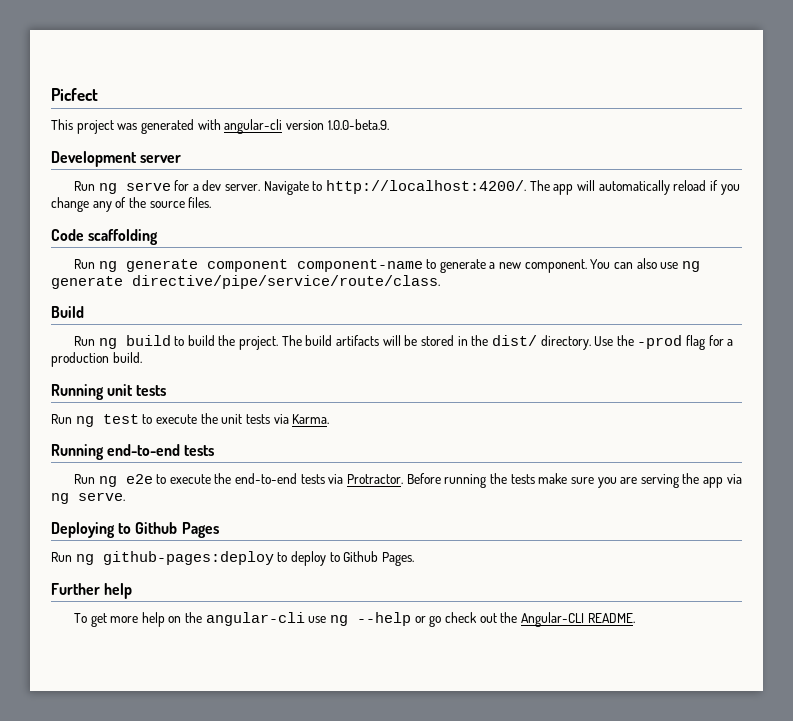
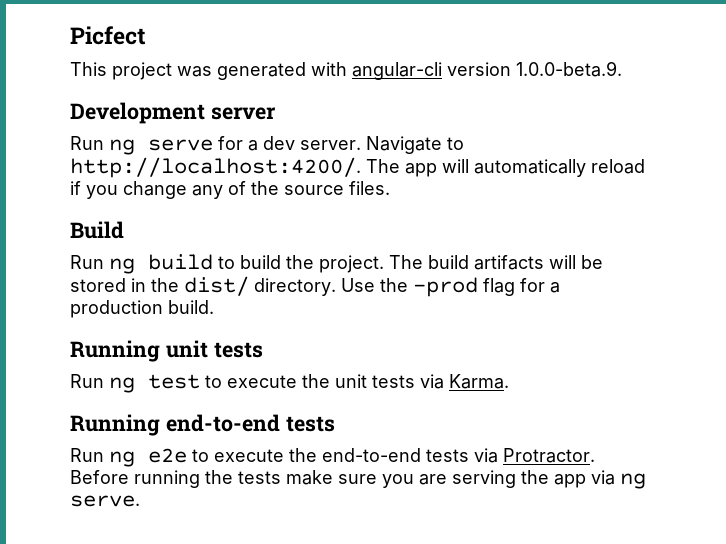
- Code scaffolding
- Run ng generate component component-name to generate a new component. You can also use ng generate directive/pipe/service/route/class.
- Deploying to Github Pages
- Run ng github-pages:deploy to deploy to Github Pages.
- Further help
- To get more help on the angular-cli use ng --help or go check out the Angular-CLI README.

